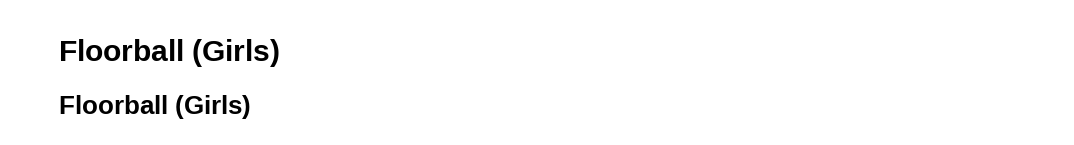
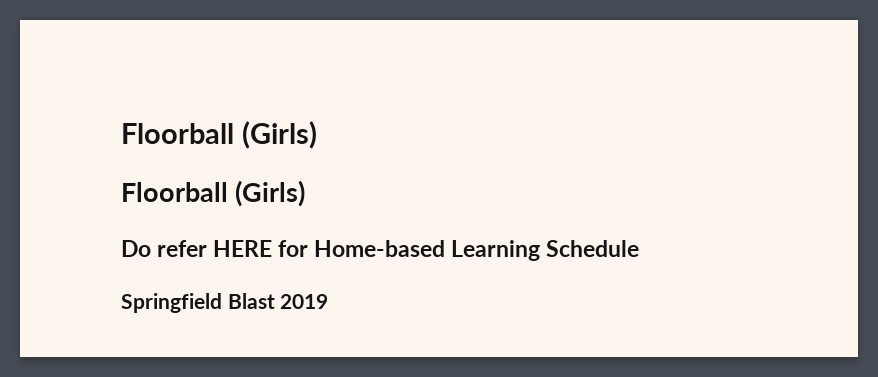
+ Do refer HERE for Home-based Learning Schedule
+ Springfield Blast 2019

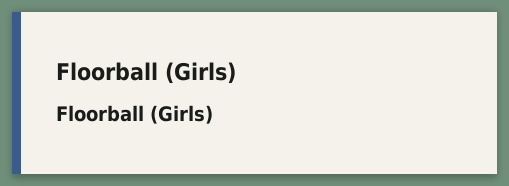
- Do refer HERE for Home-based Learning Schedule
- Springfield Blast 2019

